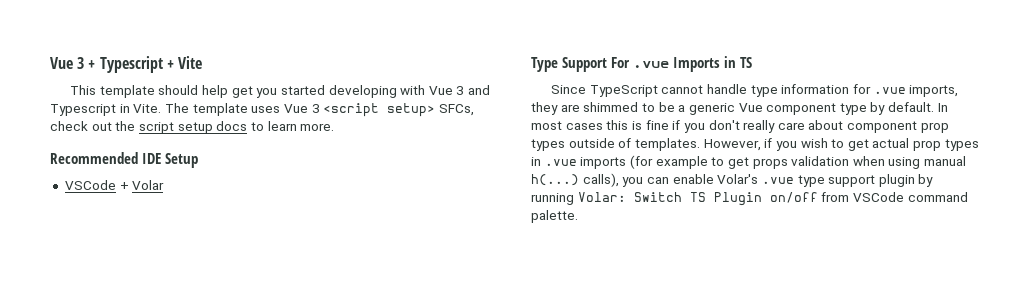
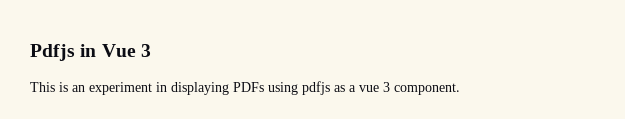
- Vue 3 + Typescript + Vite
- This template should help get you started developing with Vue 3 and Typescript in Vite. The template uses Vue 3 <script setup> SFCs, check out the script setup docs to learn more.
- Recommended IDE Setup
- VSCode + Volar
- Type Support For .vue Imports in TS
- Since TypeScript cannot handle type information for .vue imports, they are shimmed to be a generic Vue component type by default. In most cases this is fine if you don't really care about component prop types outside of templates. However, if you wish to get actual prop types in .vue imports (for example to get props validation when using manual h(...) calls), you can enable Volar's .vue type support plugin by running Volar: Switch TS Plugin on/off from VSCode command palette.
+ Pdfjs in Vue 3
+ This is an experiment in displaying PDFs using pdfjs as a vue 3 component.

